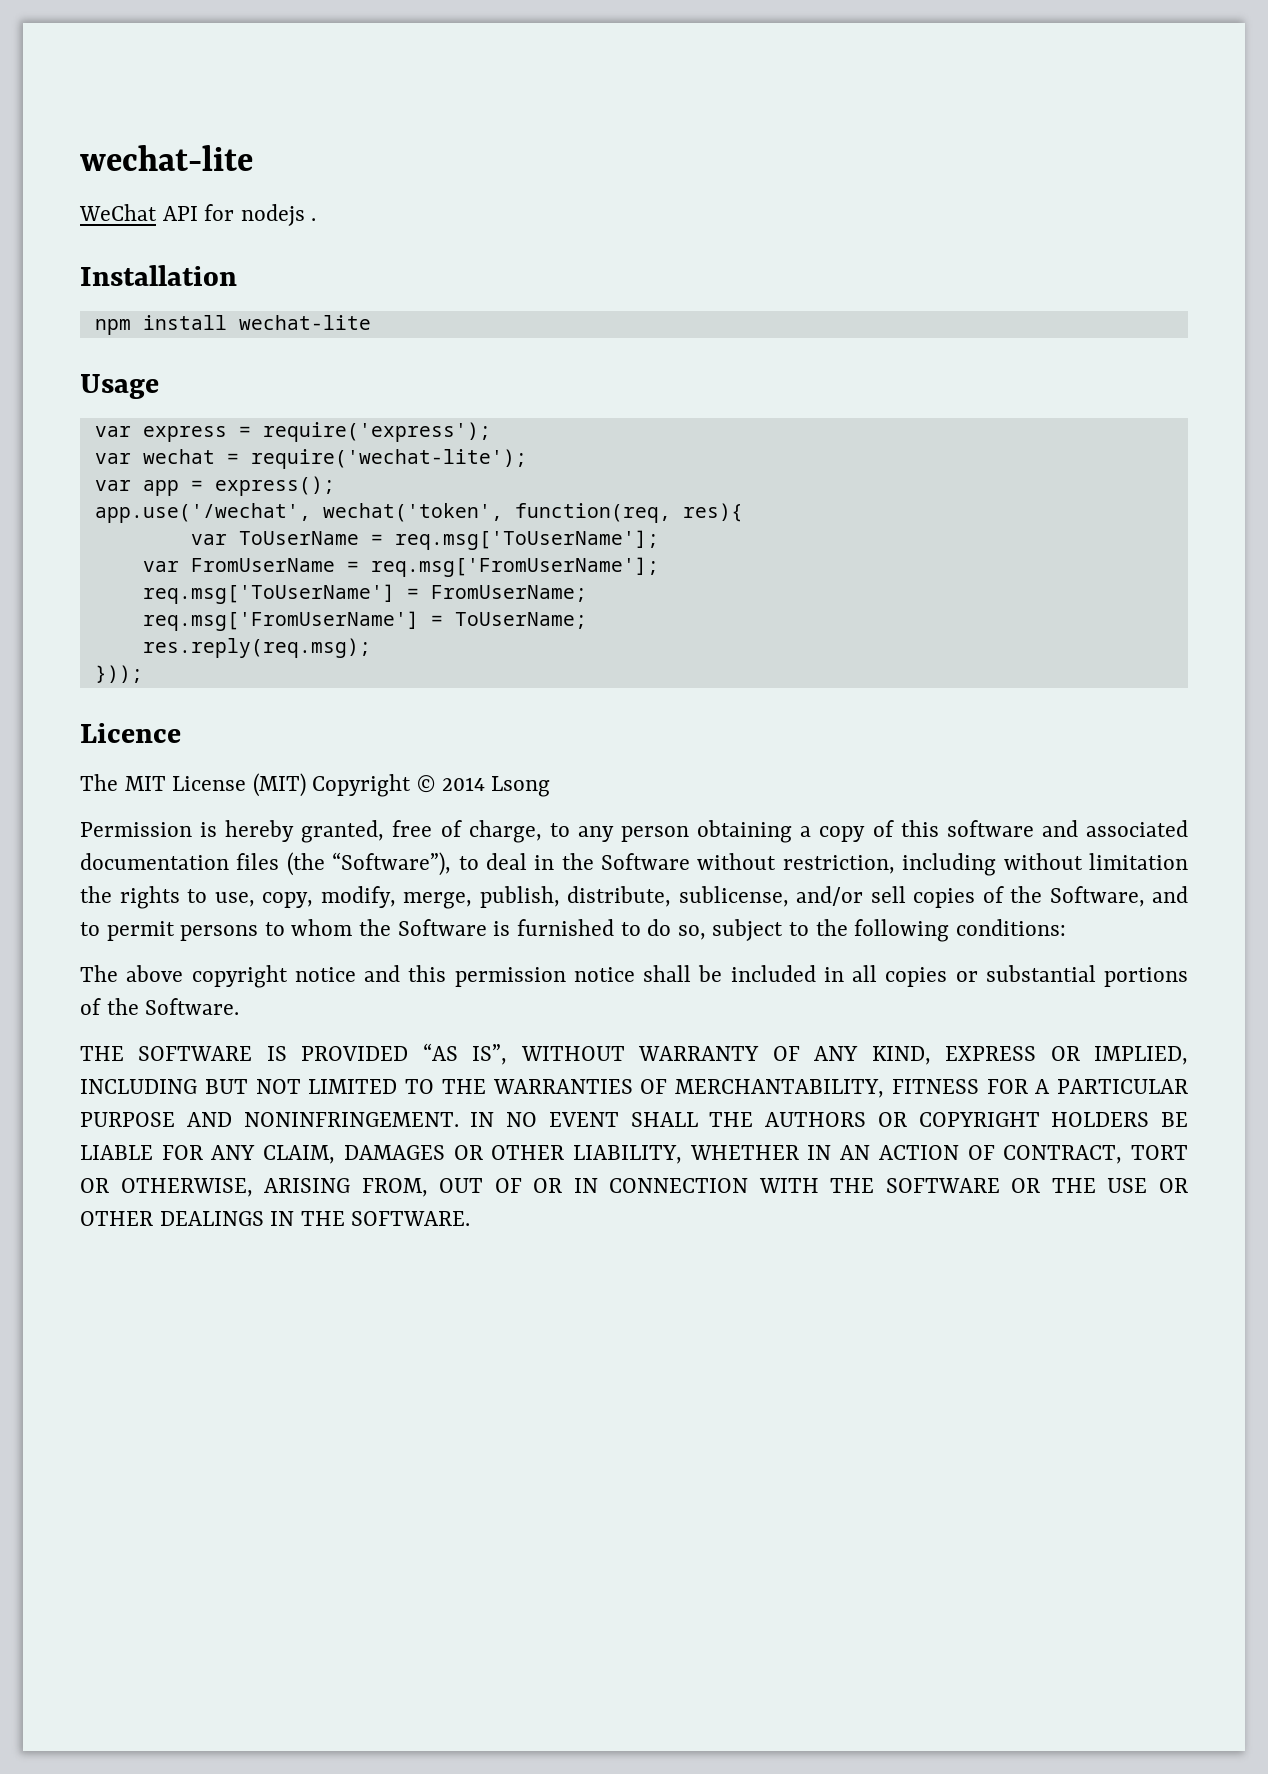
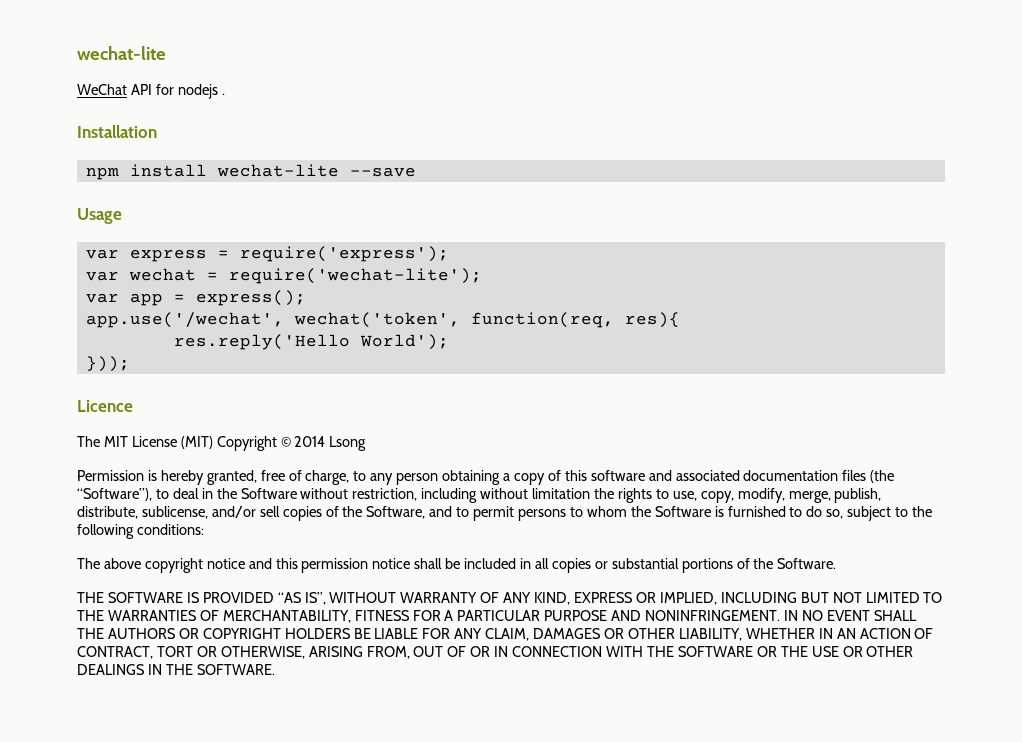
- npm install wechat-lite
+ npm install wechat-lite --save
- var ToUserName = req.msg['ToUserName'];
- var FromUserName = req.msg['FromUserName'];
- req.msg['ToUserName'] = FromUserName;
- req.msg['FromUserName'] = ToUserName;
- res.reply(req.msg);
+ res.reply('Hello World');

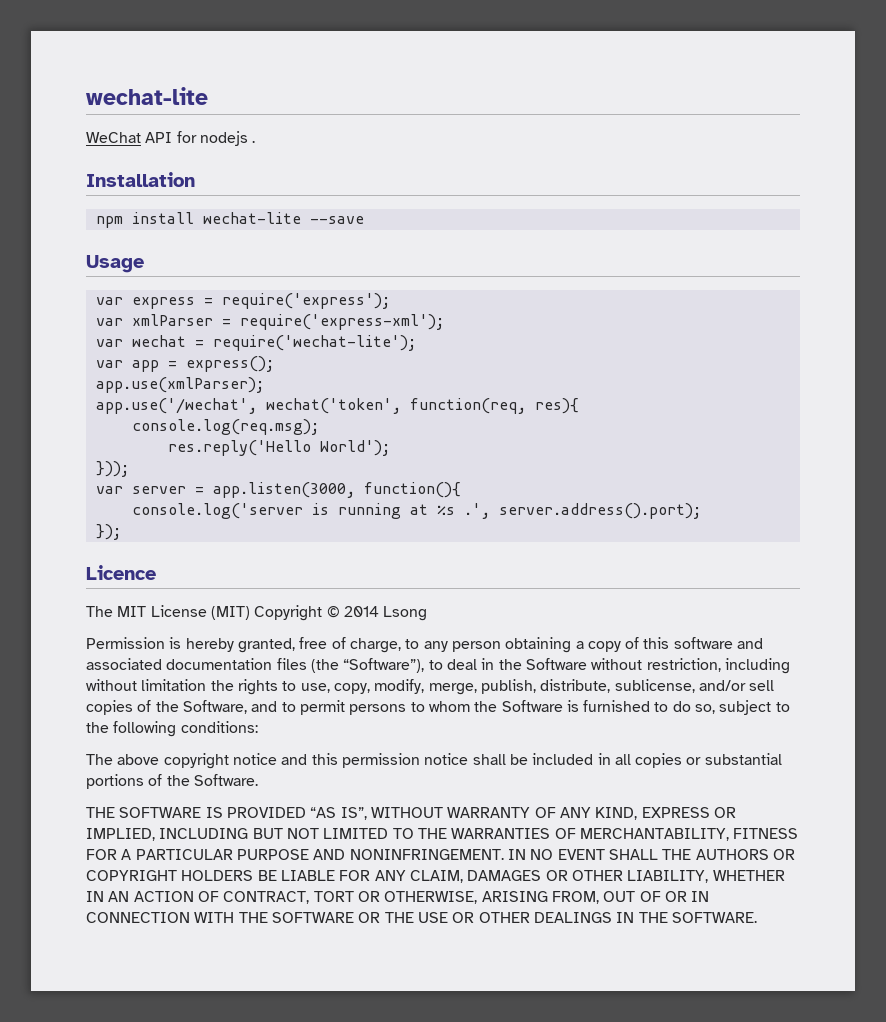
+ var xmlParser = require('express-xml');
+ app.use(xmlParser);
+ console.log(req.msg);
+ var server = app.listen(3000, function(){
+ console.log('server is running at %s .', server.address().port);
+ });

